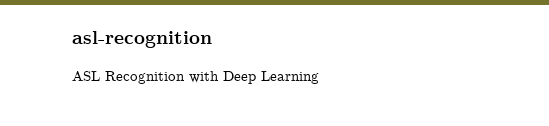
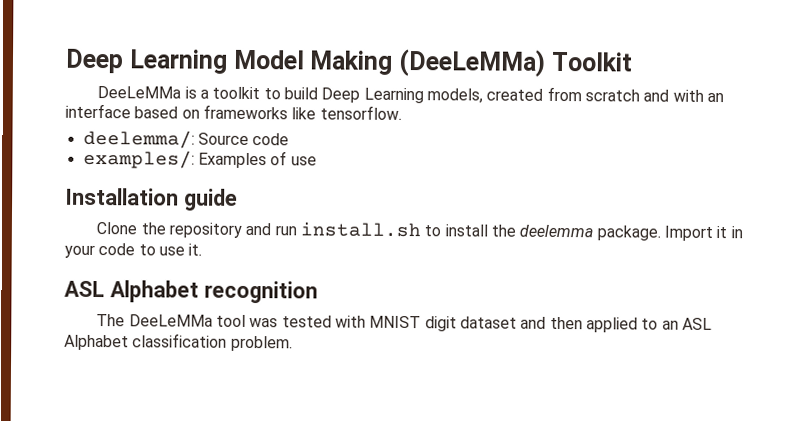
- asl-recognition
- ASL Recognition with Deep Learning
+ Deep Learning Model Making (DeeLeMMa) Toolkit
+ DeeLeMMa is a toolkit to build Deep Learning models, created from scratch and with an interface based on frameworks like tensorflow.
+ deelemma/: Source code
+ examples/: Examples of use
+ Installation guide
+ Clone the repository and run install.sh to install the deelemma package. Import it in your code to use it.
+ ASL Alphabet recognition
+ The DeeLeMMa tool was tested with MNIST digit dataset and then applied to an ASL Alphabet classification problem.

